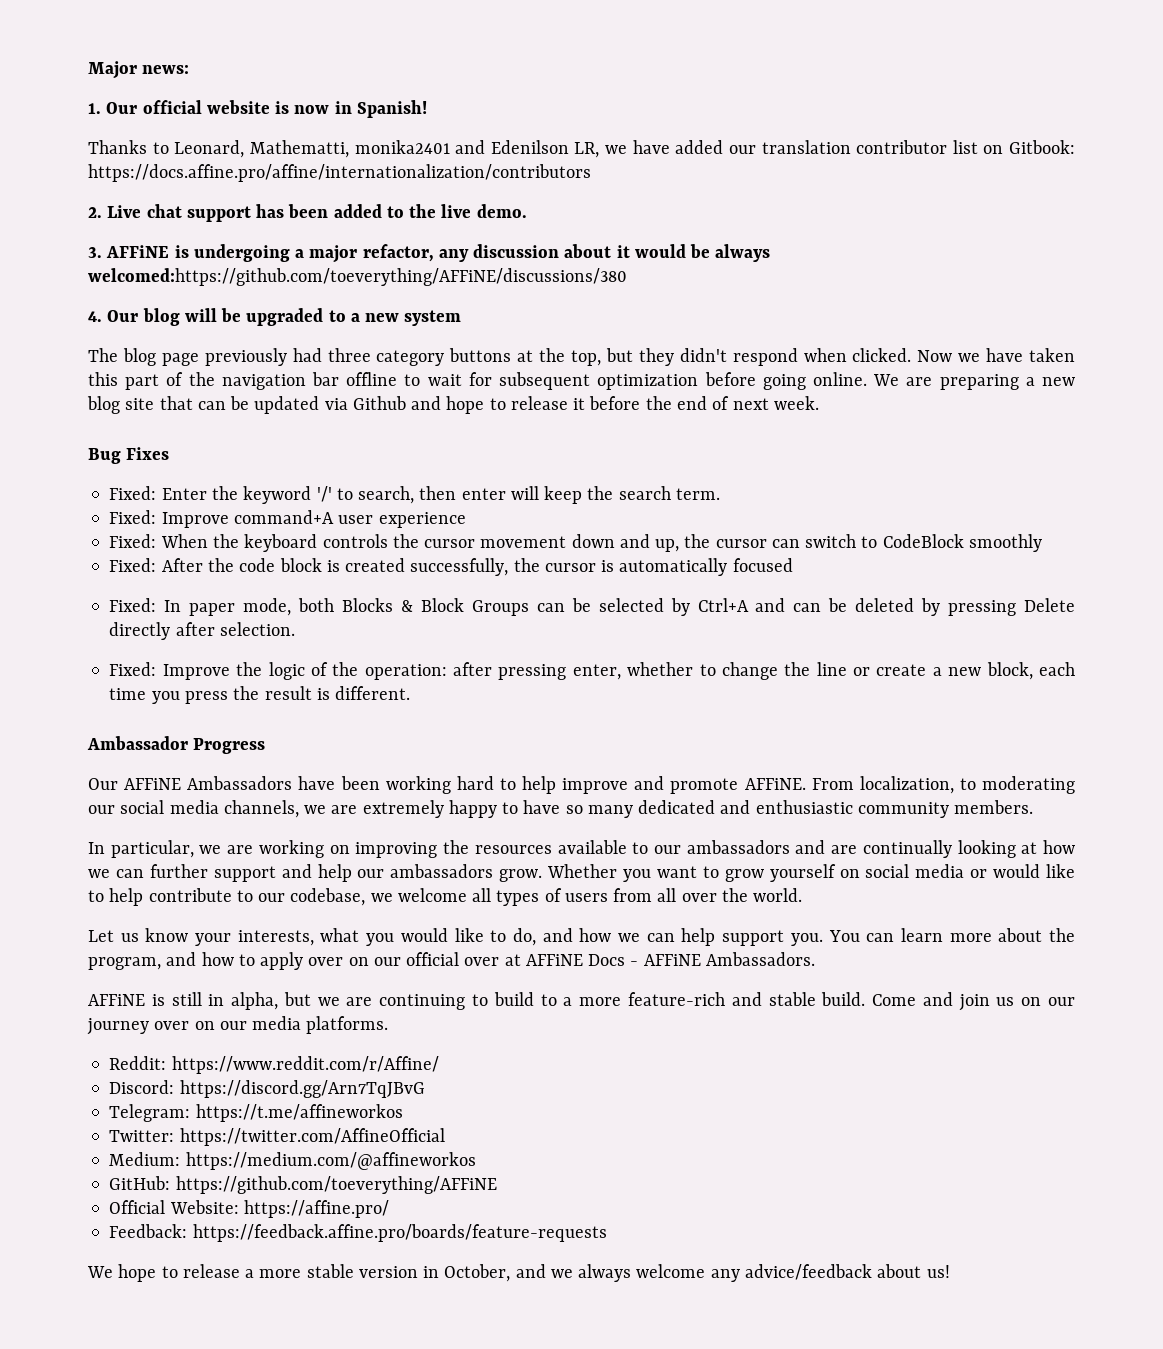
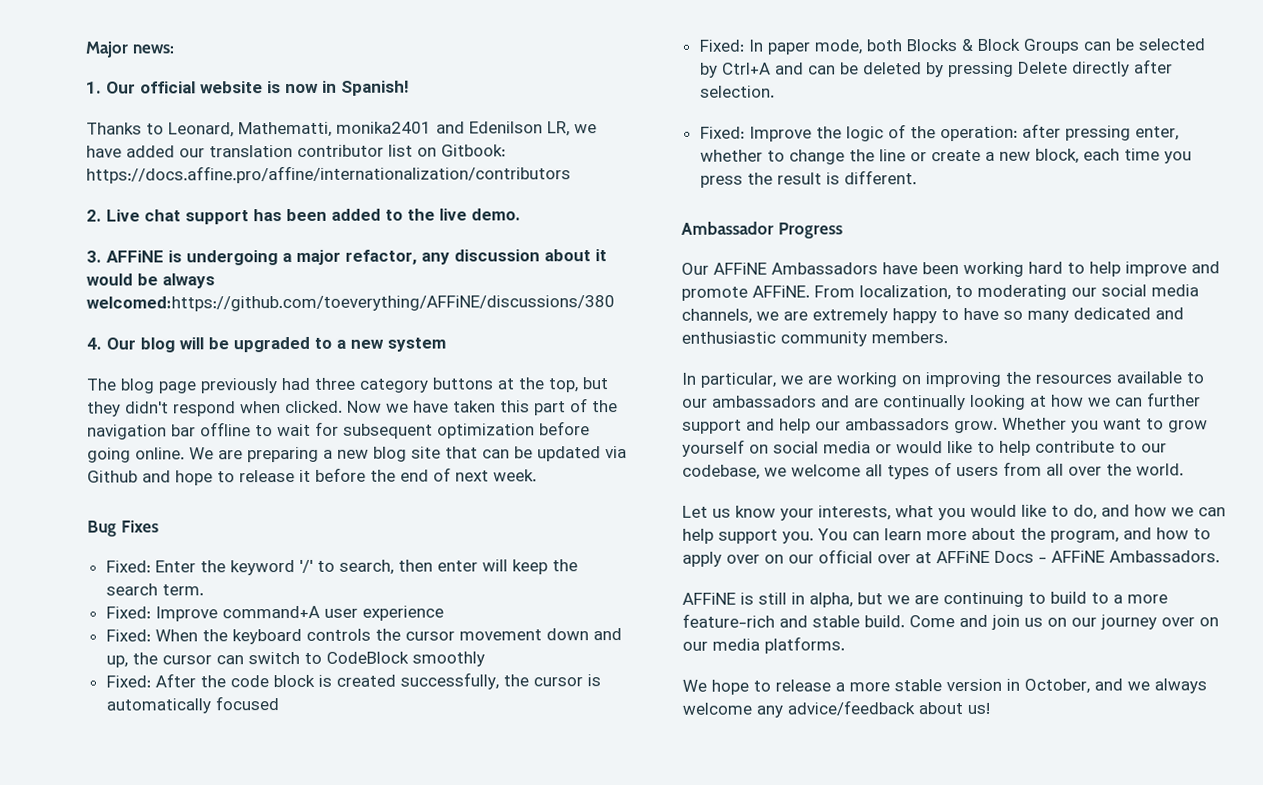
- Reddit: https://www.reddit.com/r/Affine/
- Discord: https://discord.gg/Arn7TqJBvG
- Telegram: https://t.me/affineworkos
- Twitter: https://twitter.com/AffineOfficial
- Medium: https://medium.com/@affineworkos
- GitHub: https://github.com/toeverything/AFFiNE
- Official Website: https://affine.pro/
- Feedback: https://feedback.affine.pro/boards/feature-requests

